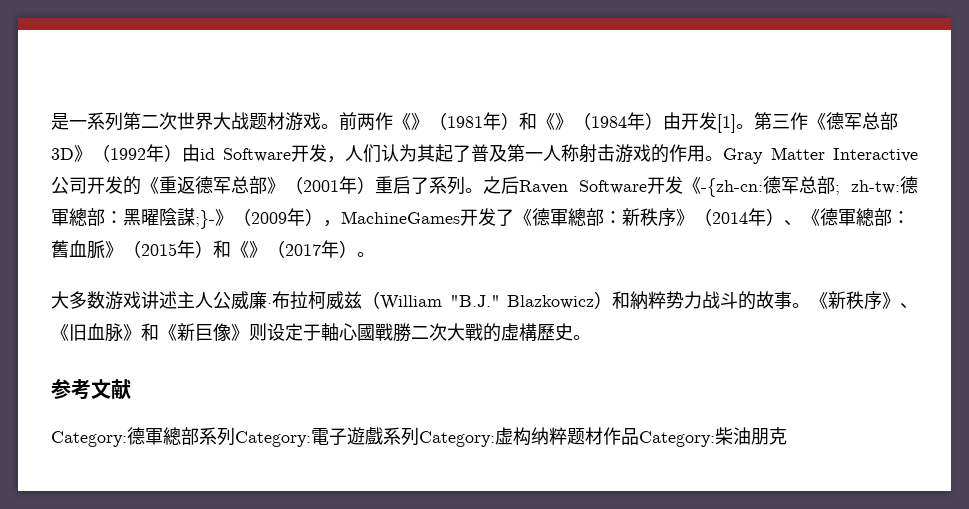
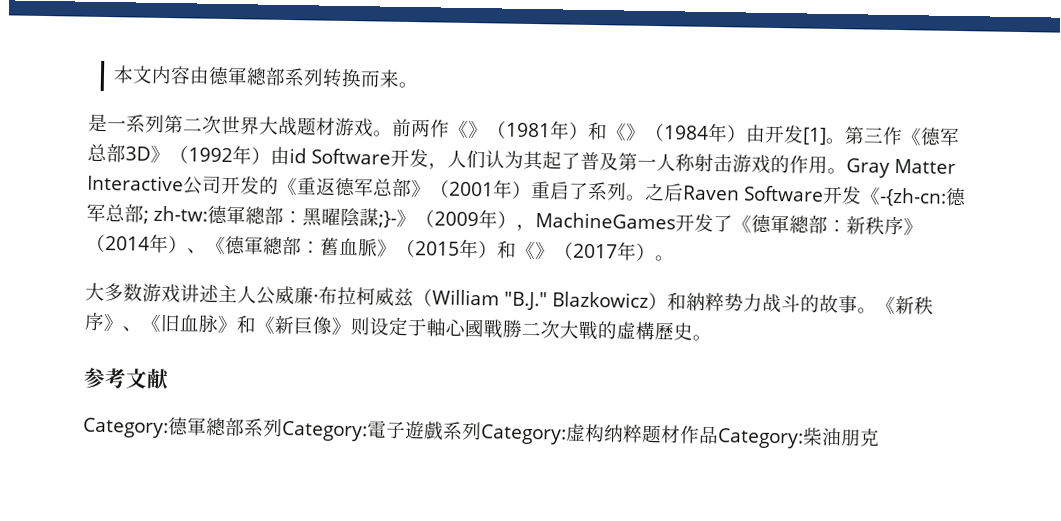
+ 本文内容由德軍總部系列转换而来。

